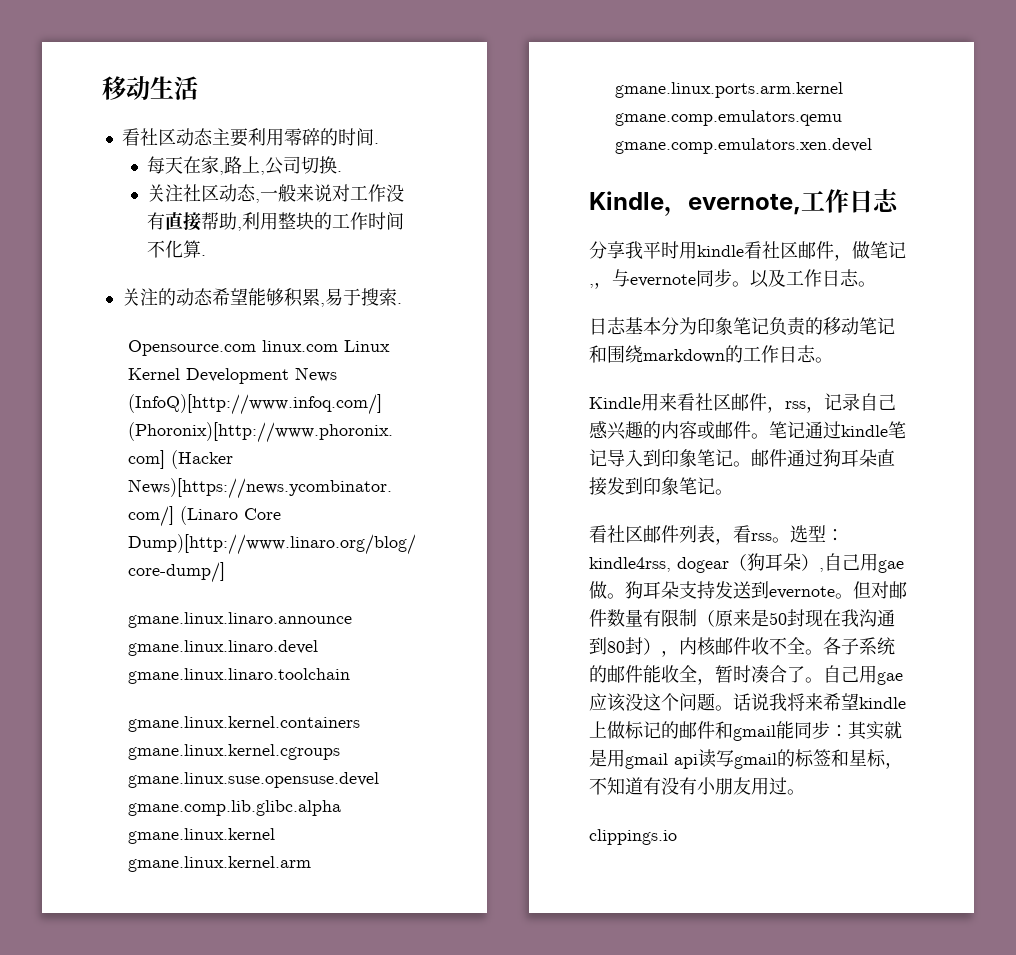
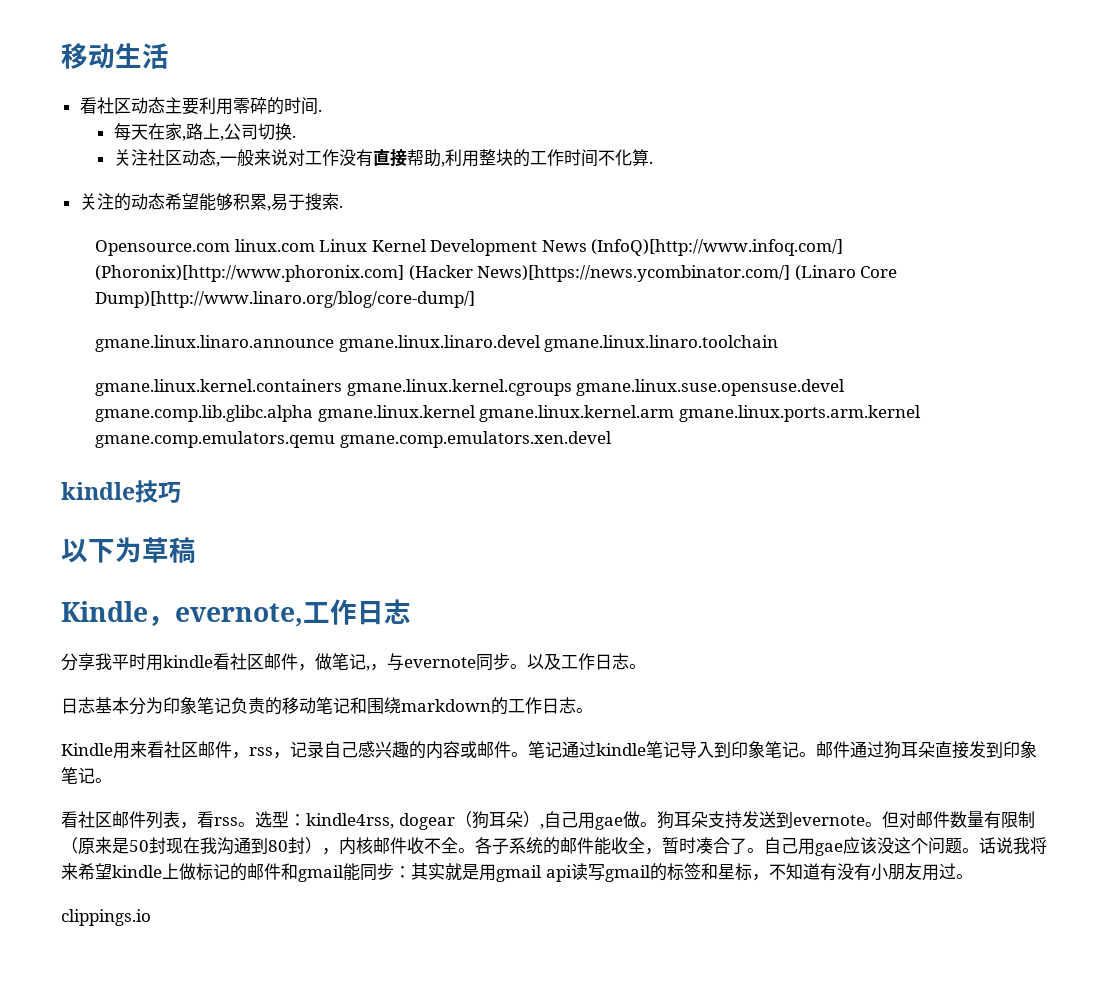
+ kindle技巧
+ 以下为草稿

